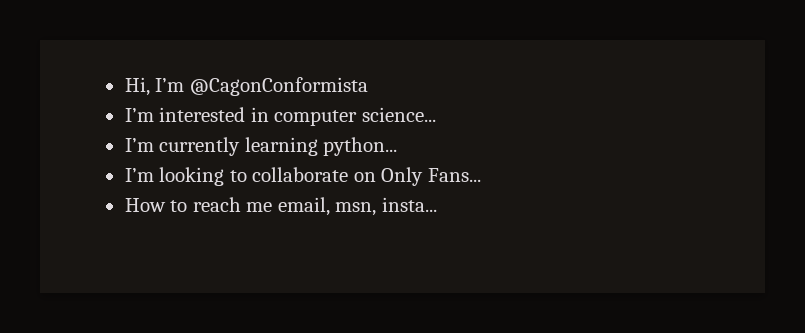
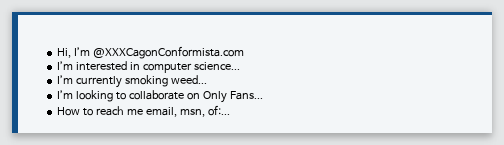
- Hi, I’m @CagonConformista
+ Hi, I’m @XXXCagonConformista.com
- I’m currently learning python...
+ I’m currently smoking weed...
- How to reach me email, msn, insta...
+ How to reach me email, msn, of:...

